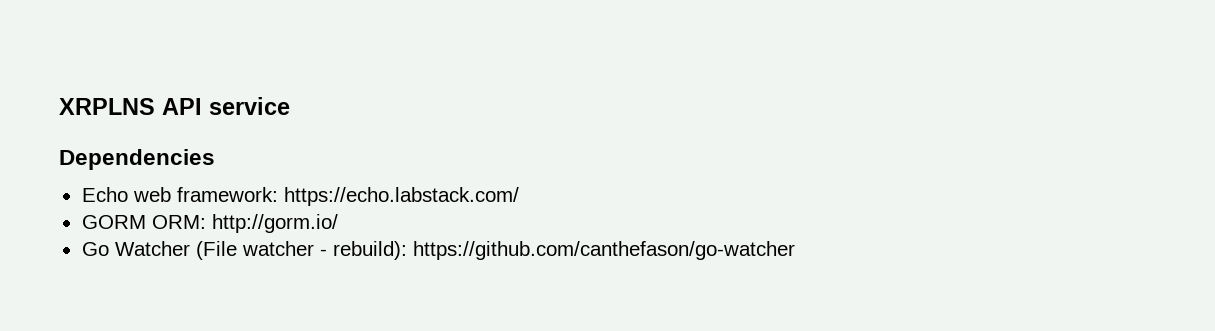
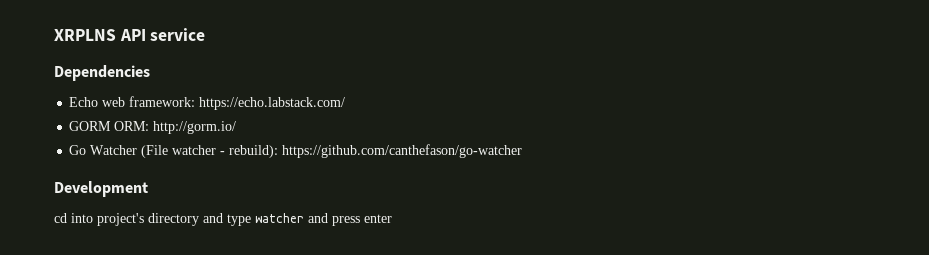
+ Development
+ cd into project's directory and type watcher and press enter

